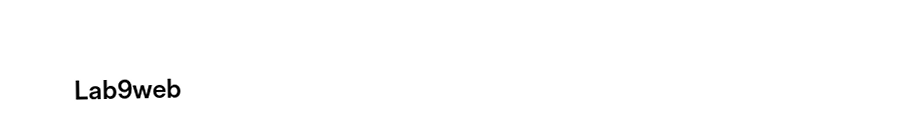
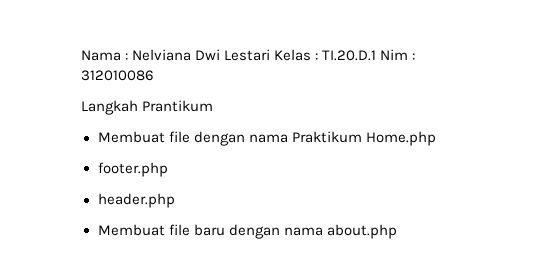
- Lab9web
+ Nama : Nelviana Dwi Lestari Kelas : TI.20.D.1 Nim : 312010086
+ Langkah Prantikum
+ Membuat file dengan nama Praktikum Home.php
+ footer.php
+ header.php
+ Membuat file baru dengan nama about.php

